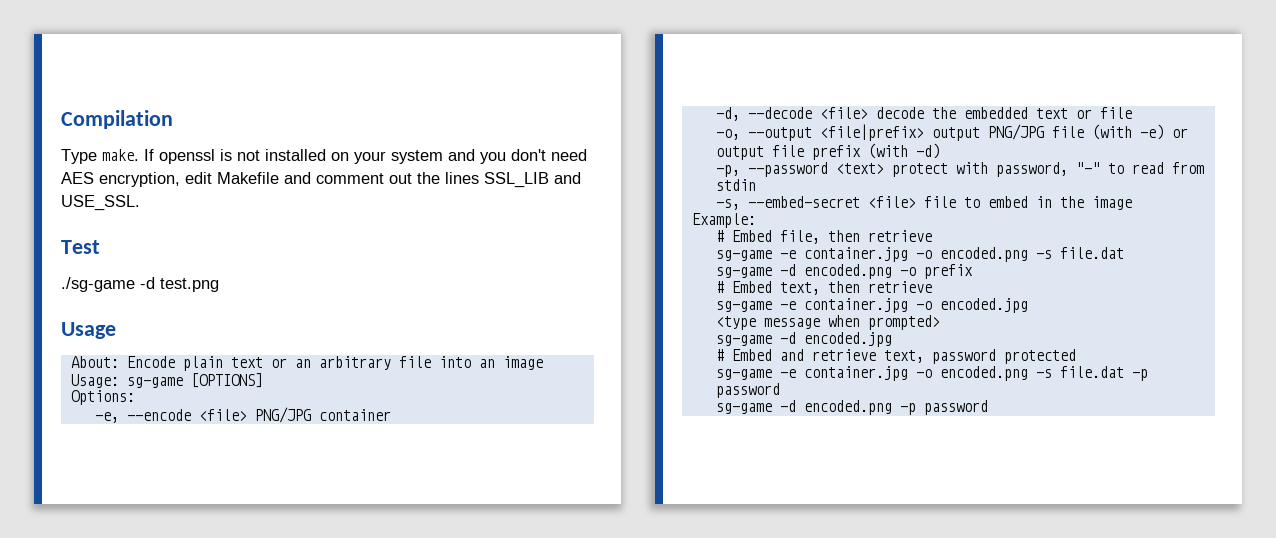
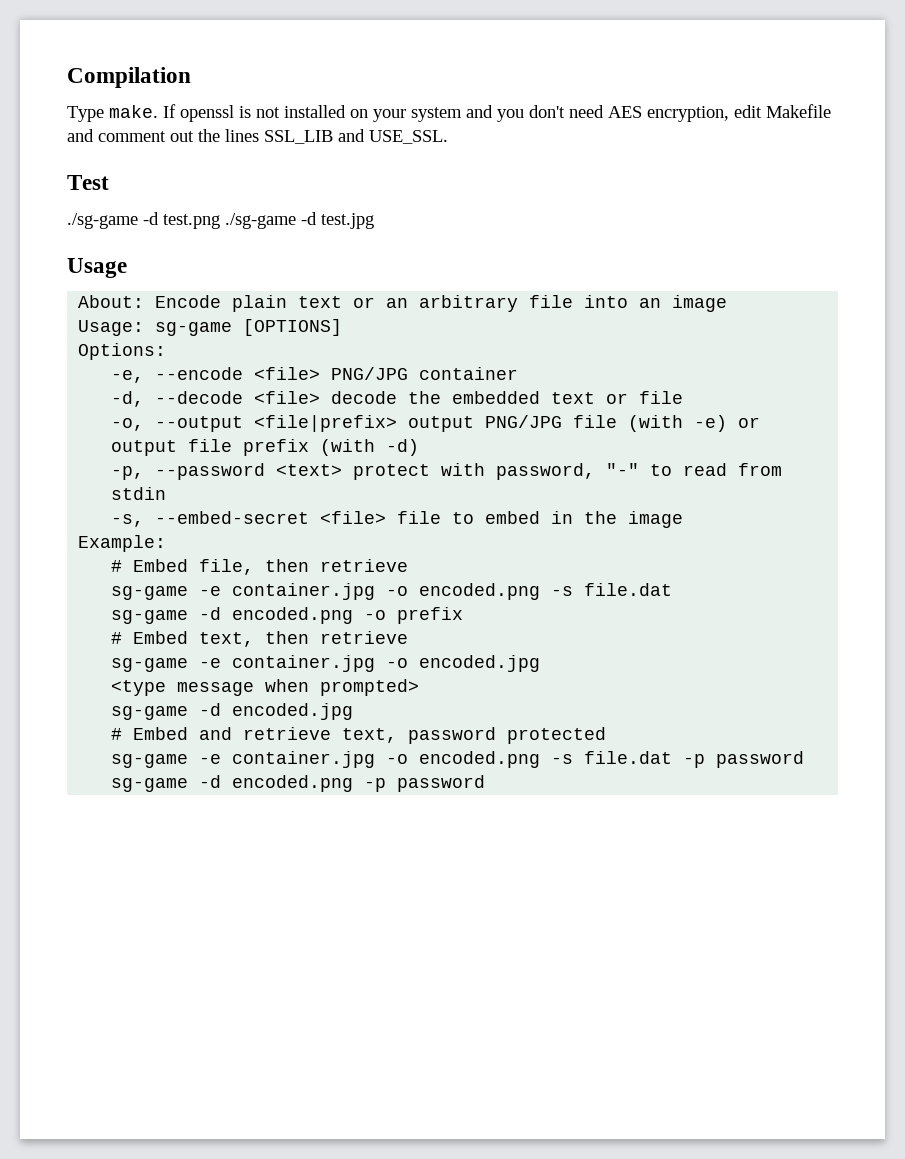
- ./sg-game -d test.png
+ ./sg-game -d test.png ./sg-game -d test.jpg

